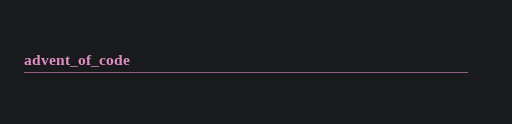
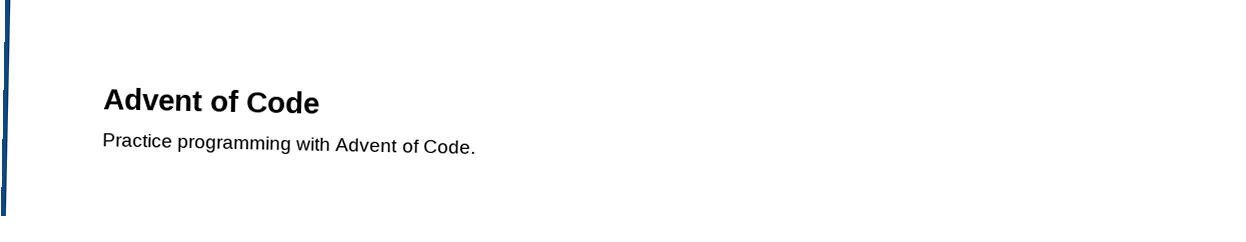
- advent_of_code
+ Advent of Code
+ Practice programming with Advent of Code.

